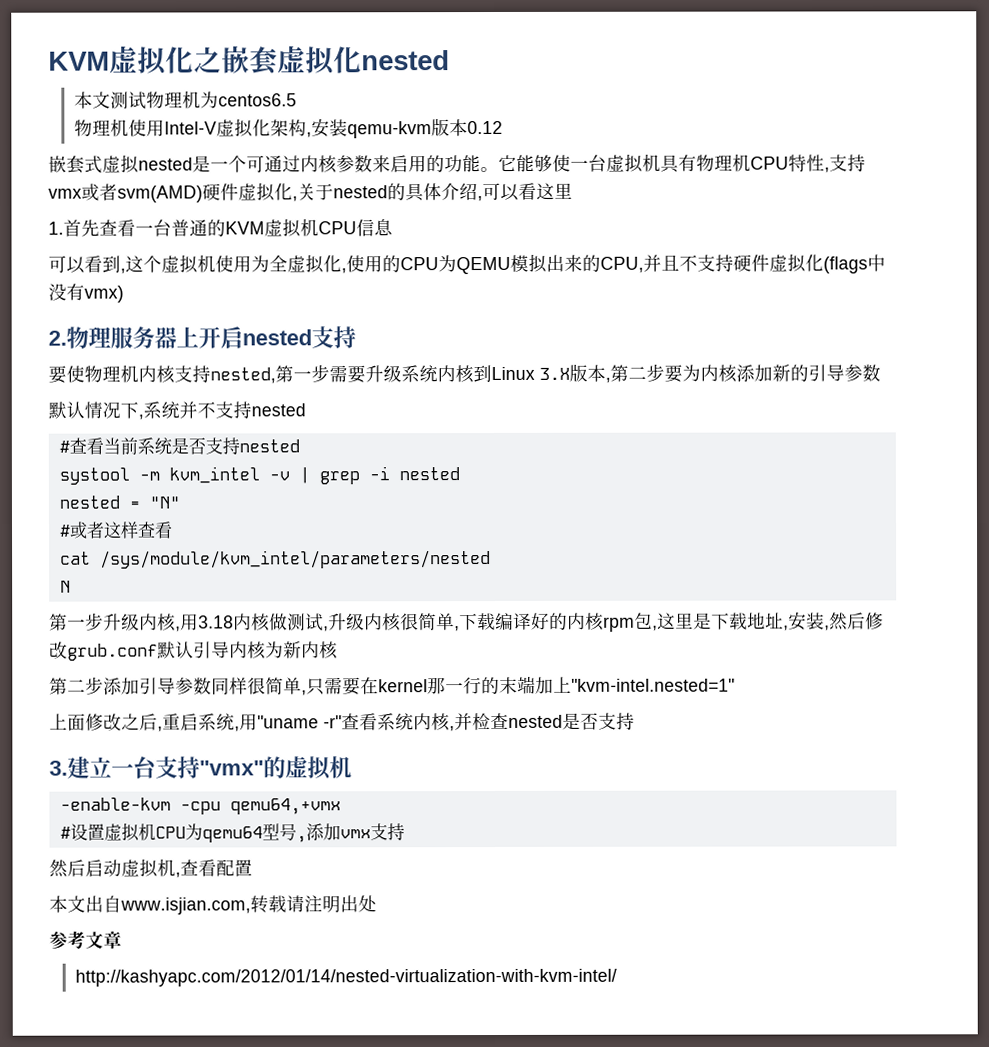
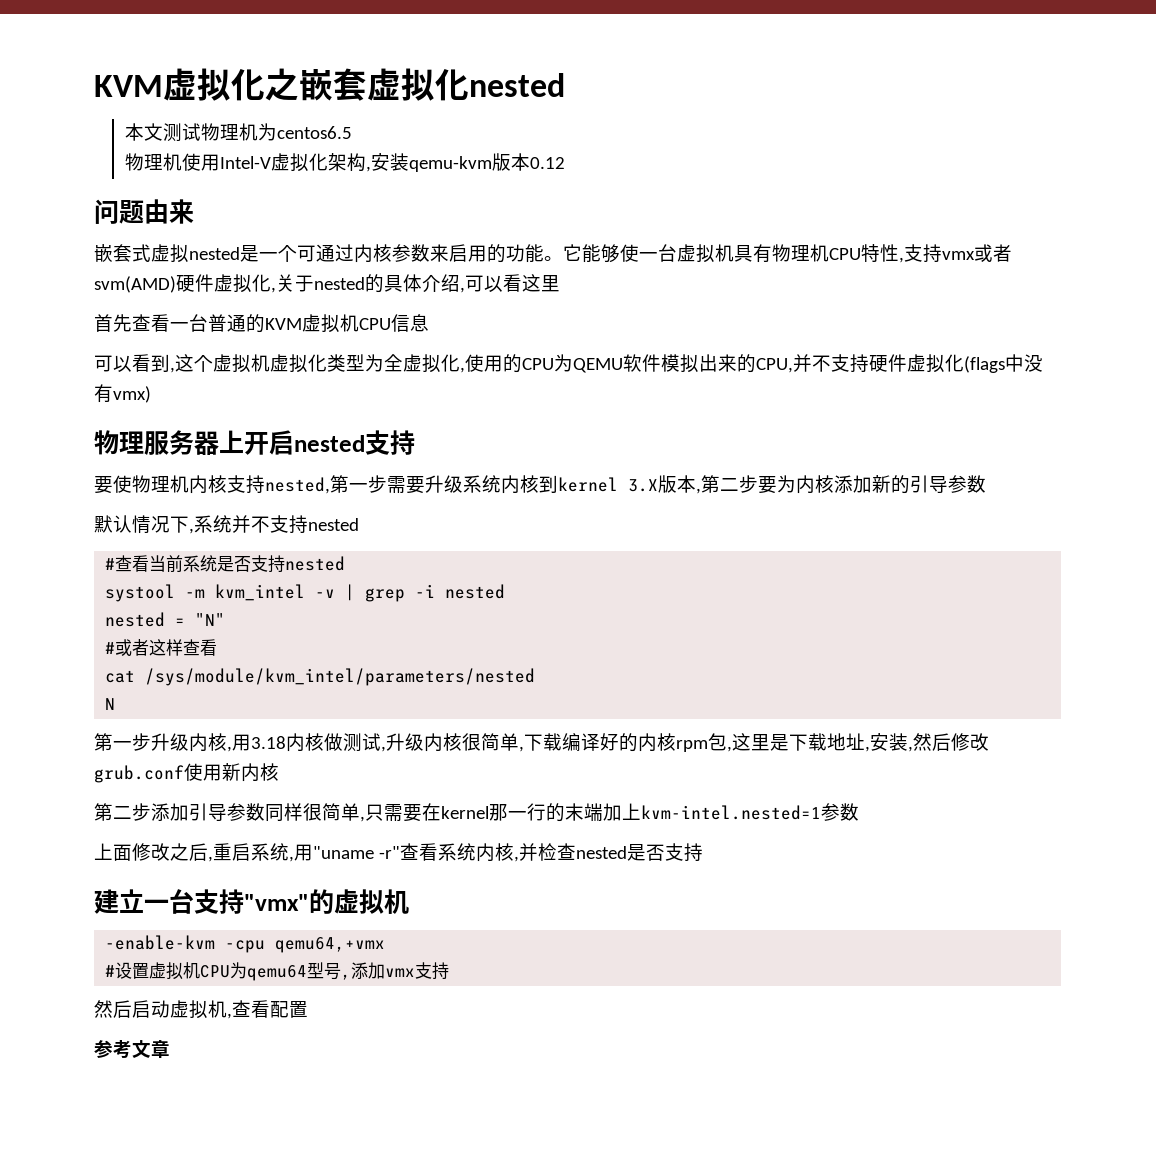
+ 问题由来
- 1.首先查看一台普通的KVM虚拟机CPU信息
+ 首先查看一台普通的KVM虚拟机CPU信息
- 可以看到,这个虚拟机使用为全虚拟化,使用的CPU为QEMU模拟出来的CPU,并且不支持硬件虚拟化(flags中没有vmx)
+ 可以看到,这个虚拟机虚拟化类型为全虚拟化,使用的CPU为QEMU软件模拟出来的CPU,并不支持硬件虚拟化(flags中没有vmx)
- 2.物理服务器上开启nested支持
+ 物理服务器上开启nested支持
- 要使物理机内核支持nested,第一步需要升级系统内核到Linux 3.X版本,第二步要为内核添加新的引导参数
+ 要使物理机内核支持nested,第一步需要升级系统内核到kernel 3.X版本,第二步要为内核添加新的引导参数
- 第一步升级内核,用3.18内核做测试,升级内核很简单,下载编译好的内核rpm包,这里是下载地址,安装,然后修改grub.conf默认引导内核为新内核
+ 第一步升级内核,用3.18内核做测试,升级内核很简单,下载编译好的内核rpm包,这里是下载地址,安装,然后修改grub.conf使用新内核
- 第二步添加引导参数同样很简单,只需要在kernel那一行的末端加上"kvm-intel.nested=1"
+ 第二步添加引导参数同样很简单,只需要在kernel那一行的末端加上kvm-intel.nested=1参数
- 3.建立一台支持"vmx"的虚拟机
+ 建立一台支持"vmx"的虚拟机
- 本文出自www.isjian.com,转载请注明出处
- http://kashyapc.com/2012/01/14/nested-virtualization-with-kvm-intel/

